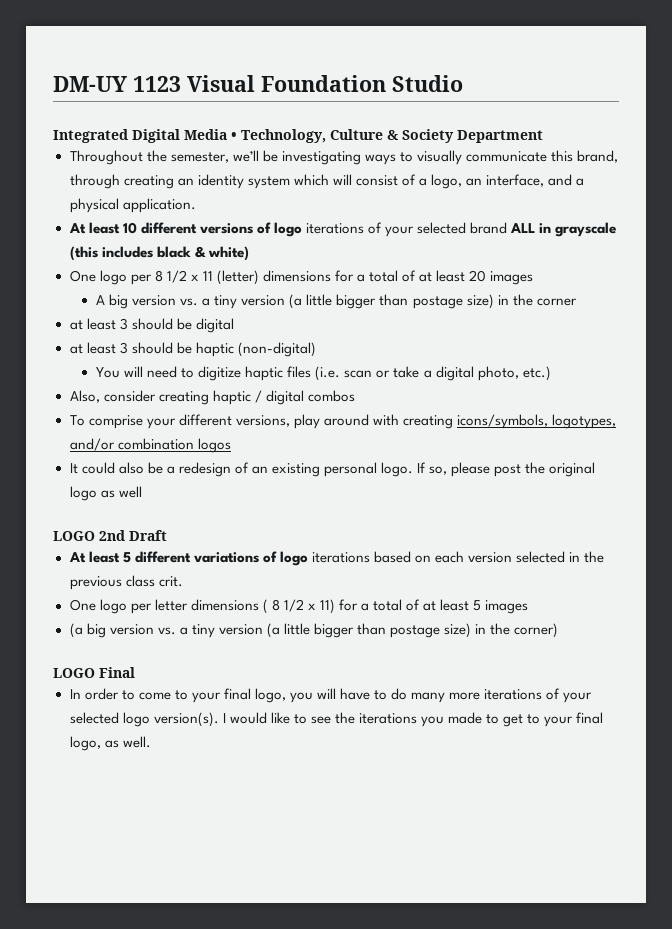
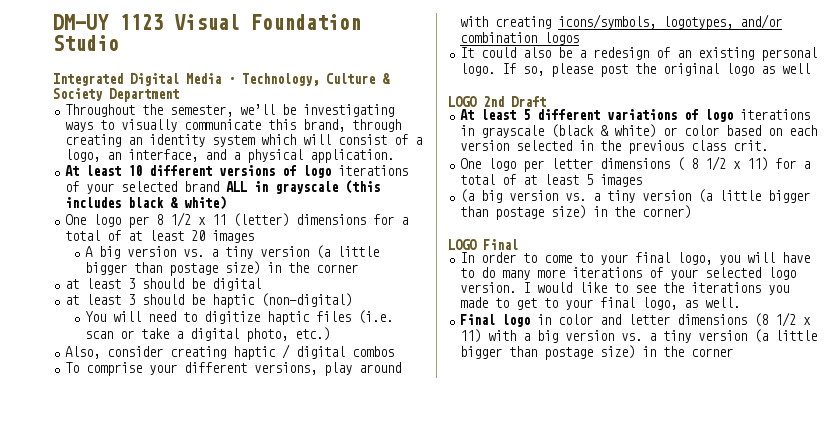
- At least 5 different variations of logo iterations based on each version selected in the previous class crit.
+ At least 5 different variations of logo iterations in grayscale (black & white) or color based on each version selected in the previous class crit.
- In order to come to your final logo, you will have to do many more iterations of your selected logo version(s).
+ In order to come to your final logo, you will have to do many more iterations of your selected logo version.
+ Final logo in color and letter dimensions (8 1/2 x 11) with a big version vs. a tiny version (a little bigger than postage size) in the corner

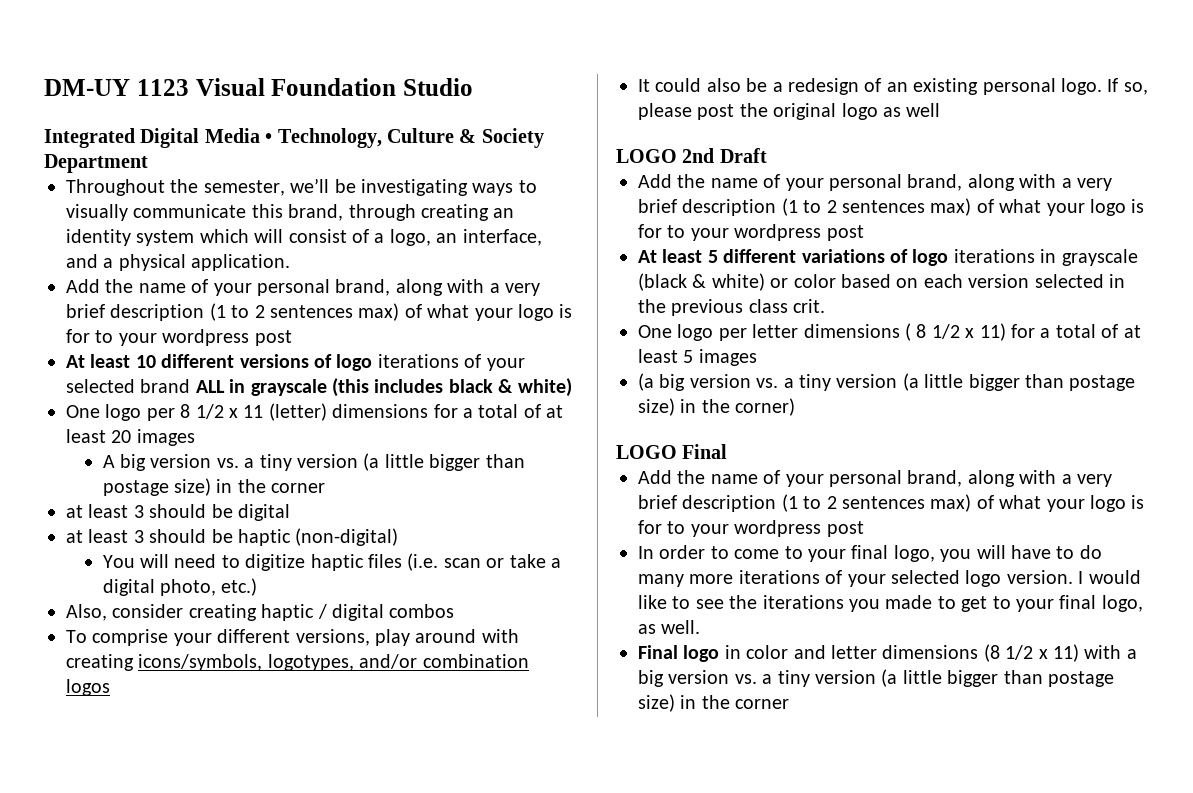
  Throughout the semester, we’ll be investigating ways to visually communicate this brand, through creating an identity system which will consist of a logo, an interface, and a physical application.
+ Add the name of your personal brand, along with a very brief description (1 to 2 sentences max) of what your logo is for to your wordpress post
  LOGO 2nd Draft
+ Add the name of your personal brand, along with a very brief description (1 to 2 sentences max) of what your logo is for to your wordpress post
  LOGO Final
+ Add the name of your personal brand, along with a very brief description (1 to 2 sentences max) of what your logo is for to your wordpress post

